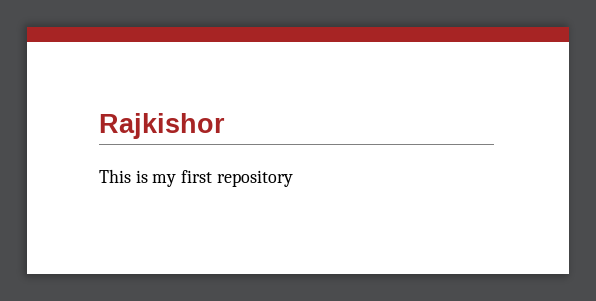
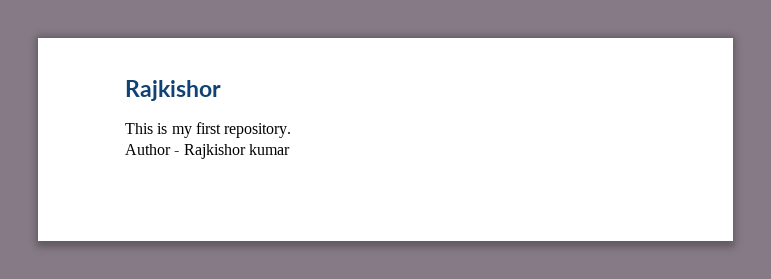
- This is my first repository
+ This is my first repository.
+ Author - Rajkishor kumar

